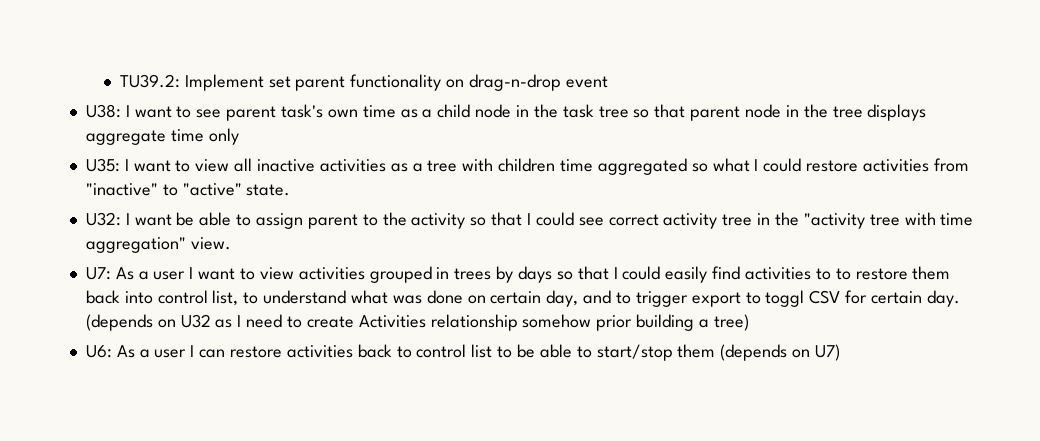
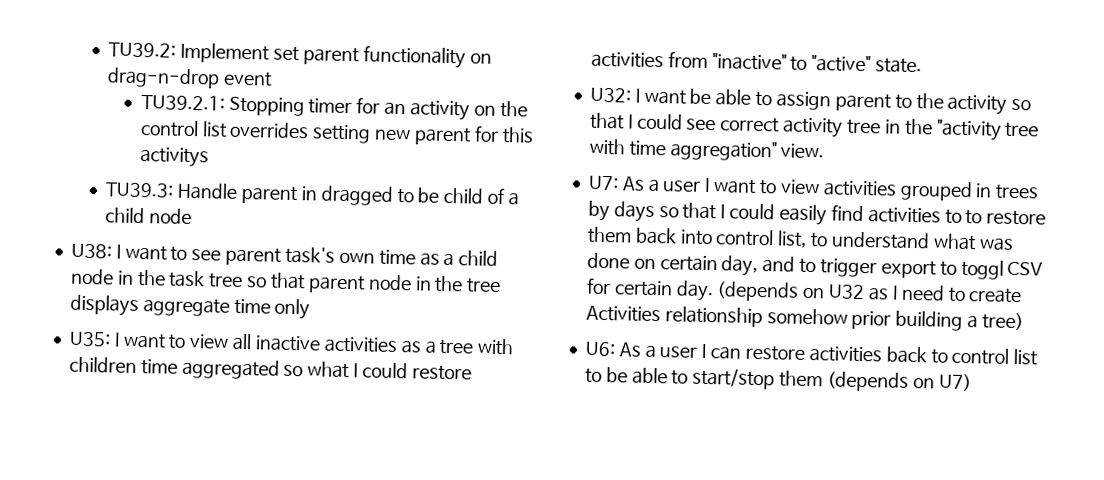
+ TU39.2.1: Stopping timer for an activity on the control list overrides setting new parent for this activitys
+ TU39.3: Handle parent in dragged to be child of a child node

